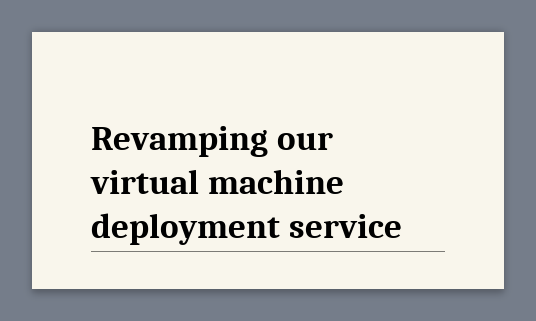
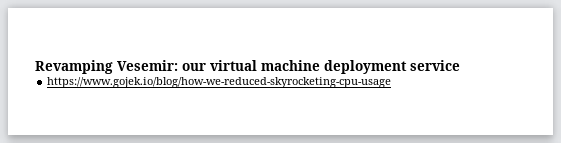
- Revamping our virtual machine deployment service
+ Revamping Vesemir: our virtual machine deployment service
+ https://www.gojek.io/blog/how-we-reduced-skyrocketing-cpu-usage

